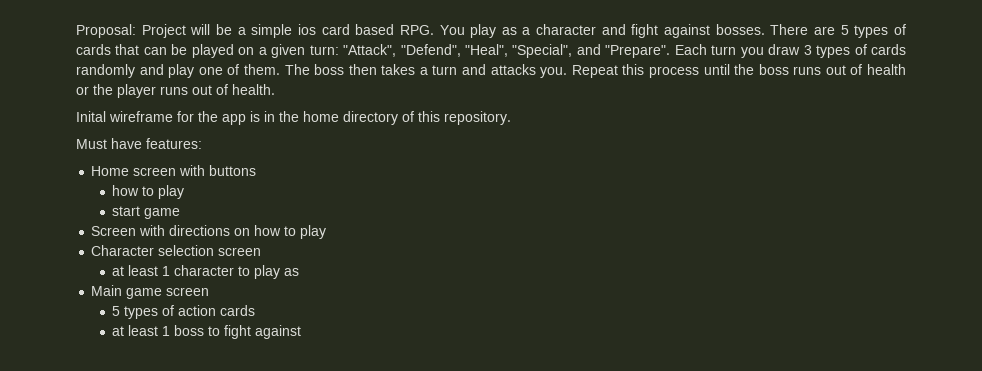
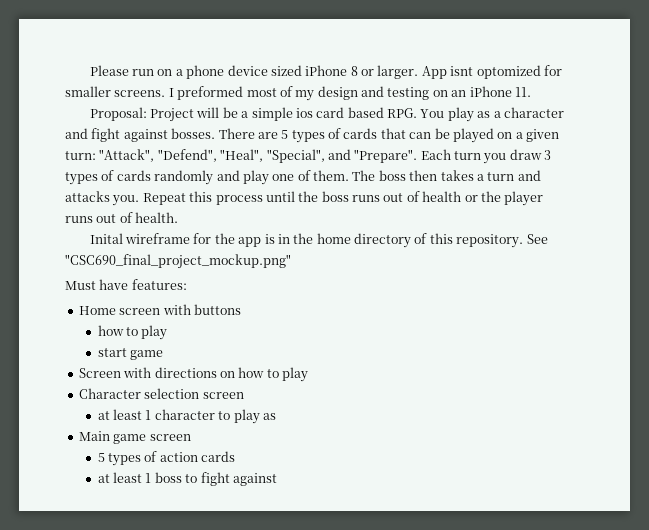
+ Please run on a phone device sized iPhone 8 or larger. App isnt optomized for smaller screens. I preformed most of my design and testing on an iPhone 11.
+ See "CSC690_final_project_mockup.png"

